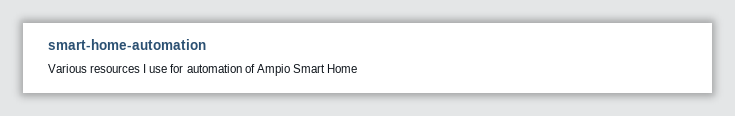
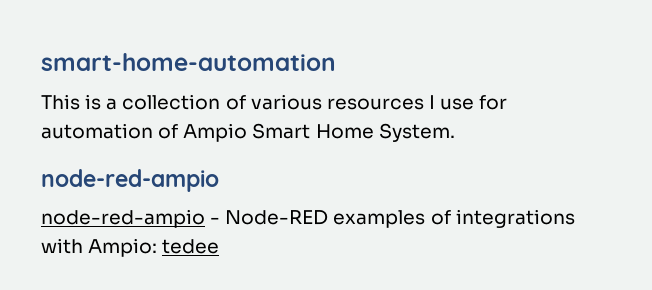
- Various resources I use for automation of Ampio Smart Home
+ This is a collection of various resources I use for automation of Ampio Smart Home System.
+ node-red-ampio
+ node-red-ampio - Node-RED examples of integrations with Ampio: tedee

